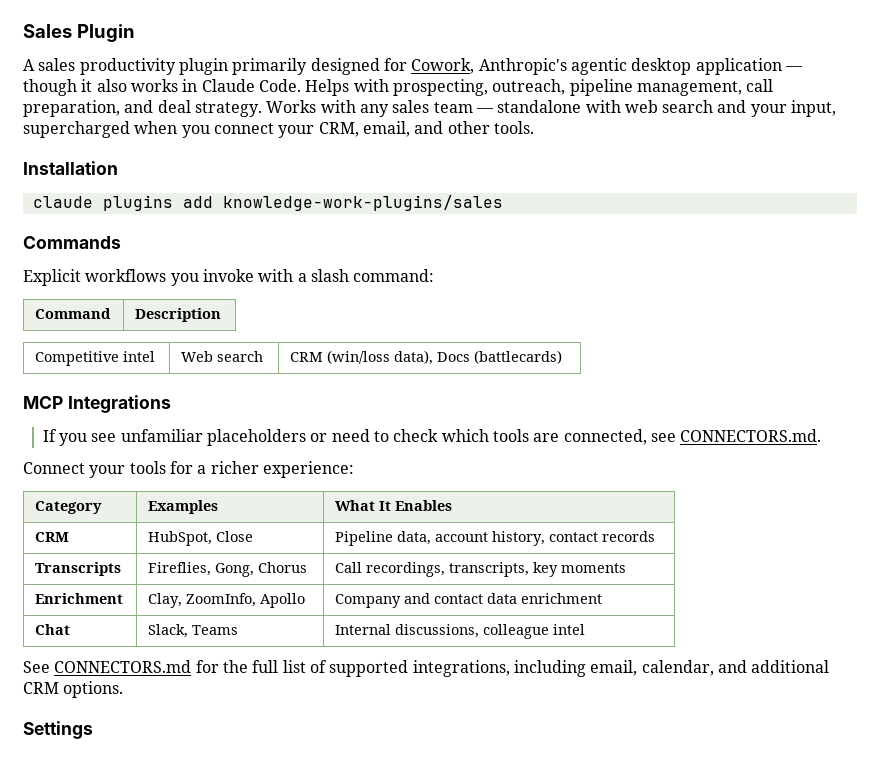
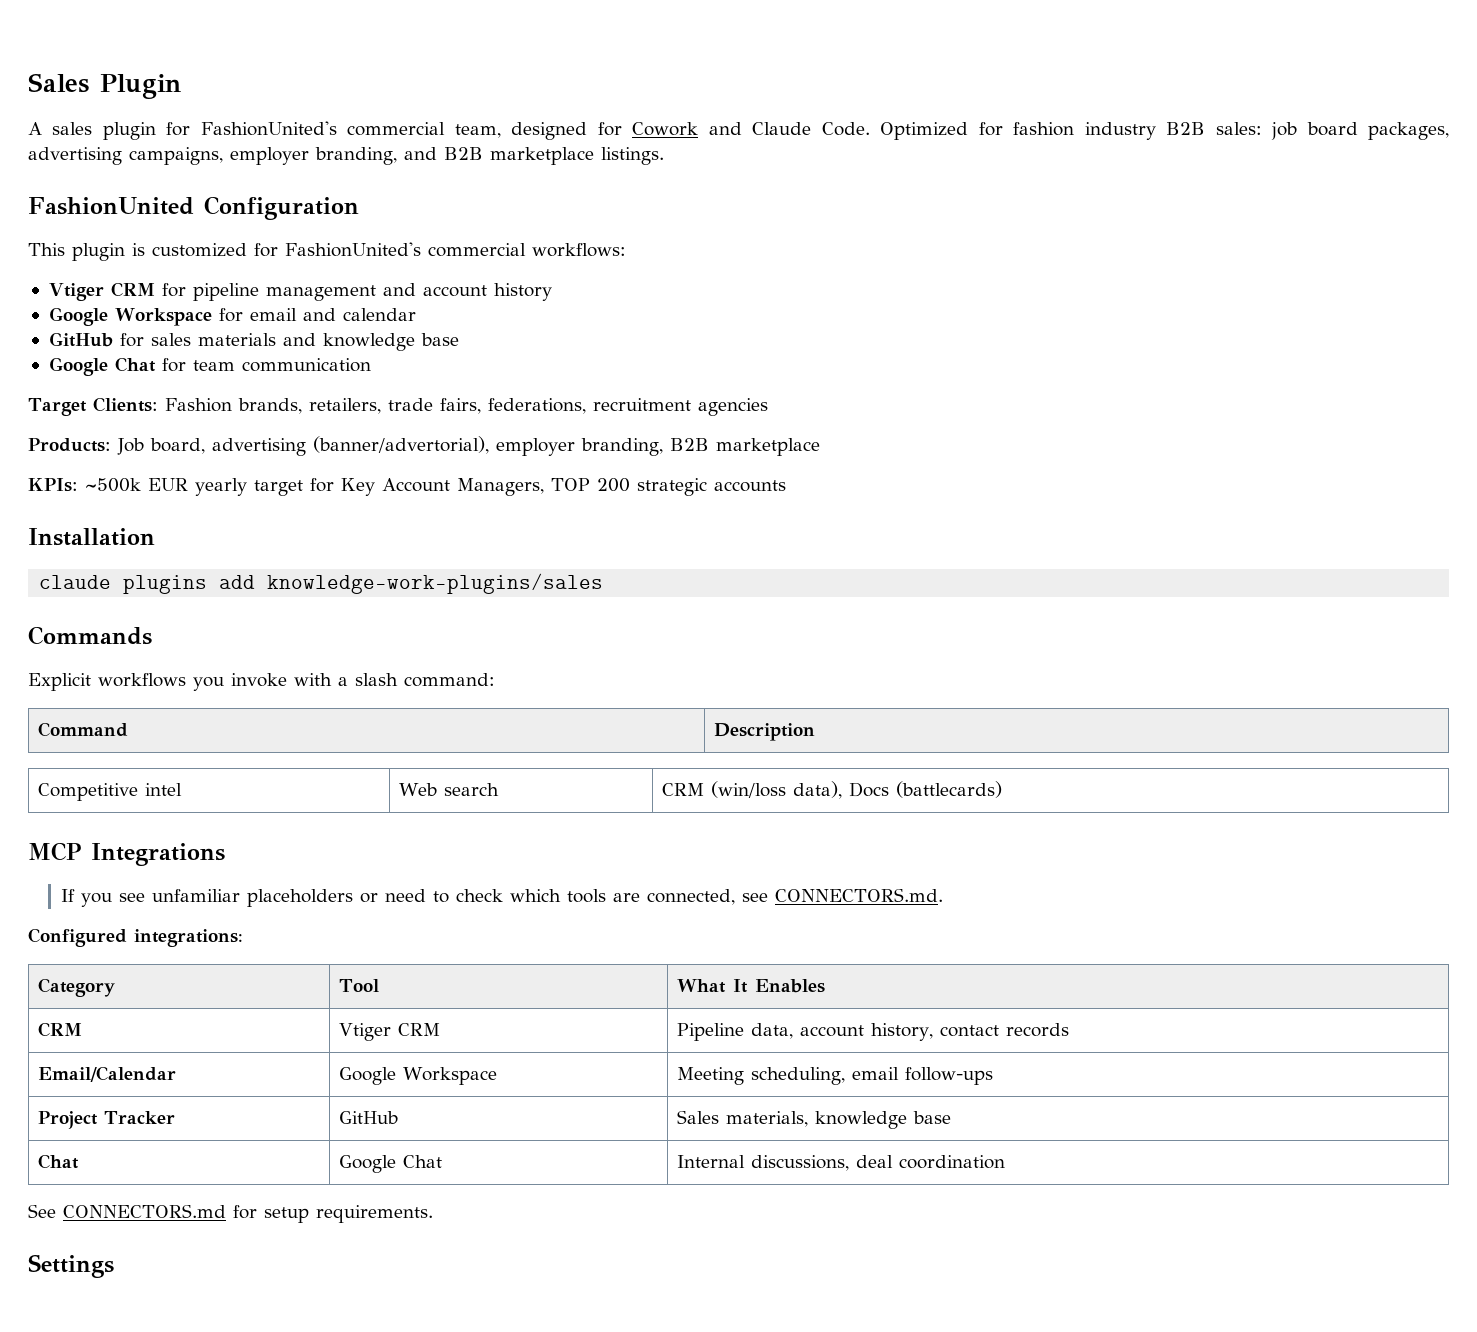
- A sales productivity plugin primarily designed for Cowork, Anthropic's agentic desktop application — though it also works in Claude Code. Helps with prospecting, outreach, pipeline management, call preparation, and deal strategy. Works with any sales team — standalone with web search and your input, supercharged when you connect your CRM, email, and other tools.
+ A sales plugin for FashionUnited's commercial team, designed for Cowork and Claude Code. Optimized for fashion industry B2B sales: job board packages, advertising campaigns, employer branding, and B2B marketplace listings.
+ FashionUnited Configuration
+ This plugin is customized for FashionUnited's commercial workflows:
+ Vtiger CRM for pipeline management and account history
+ Google Workspace for email and calendar
+ GitHub for sales materials and knowledge base
+ Google Chat for team communication
+ Target Clients: Fashion brands, retailers, trade fairs, federations, recruitment agencies
+ Products: Job board, advertising (banner/advertorial), employer branding, B2B marketplace
+ KPIs: ~500k EUR yearly target for Key Account Managers, TOP 200 strategic accounts
- Connect your tools for a richer experience:
+ Configured integrations:
- Category | Examples | What It Enables
+ Category | Tool | What It Enables
- CRM | HubSpot, Close | Pipeline data, account history, contact records
+ CRM | Vtiger CRM | Pipeline data, account history, contact records
- Transcripts | Fireflies, Gong, Chorus | Call recordings, transcripts, key moments
- Enrichment | Clay, ZoomInfo, Apollo | Company and contact data enrichment
- Chat | Slack, Teams | Internal discussions, colleague intel
+ Email/Calendar | Google Workspace | Meeting scheduling, email follow-ups
+ Project Tracker | GitHub | Sales materials, knowledge base
+ Chat | Google Chat | Internal discussions, deal coordination
- See CONNECTORS.md for the full list of supported integrations, including email, calendar, and additional CRM options.
+ See CONNECTORS.md for setup requirements.

